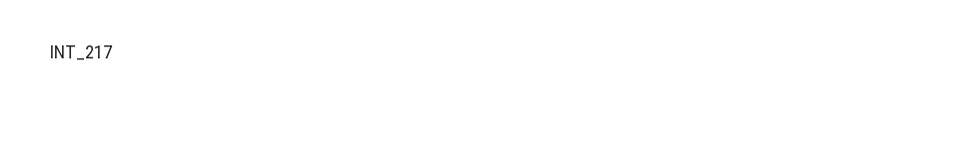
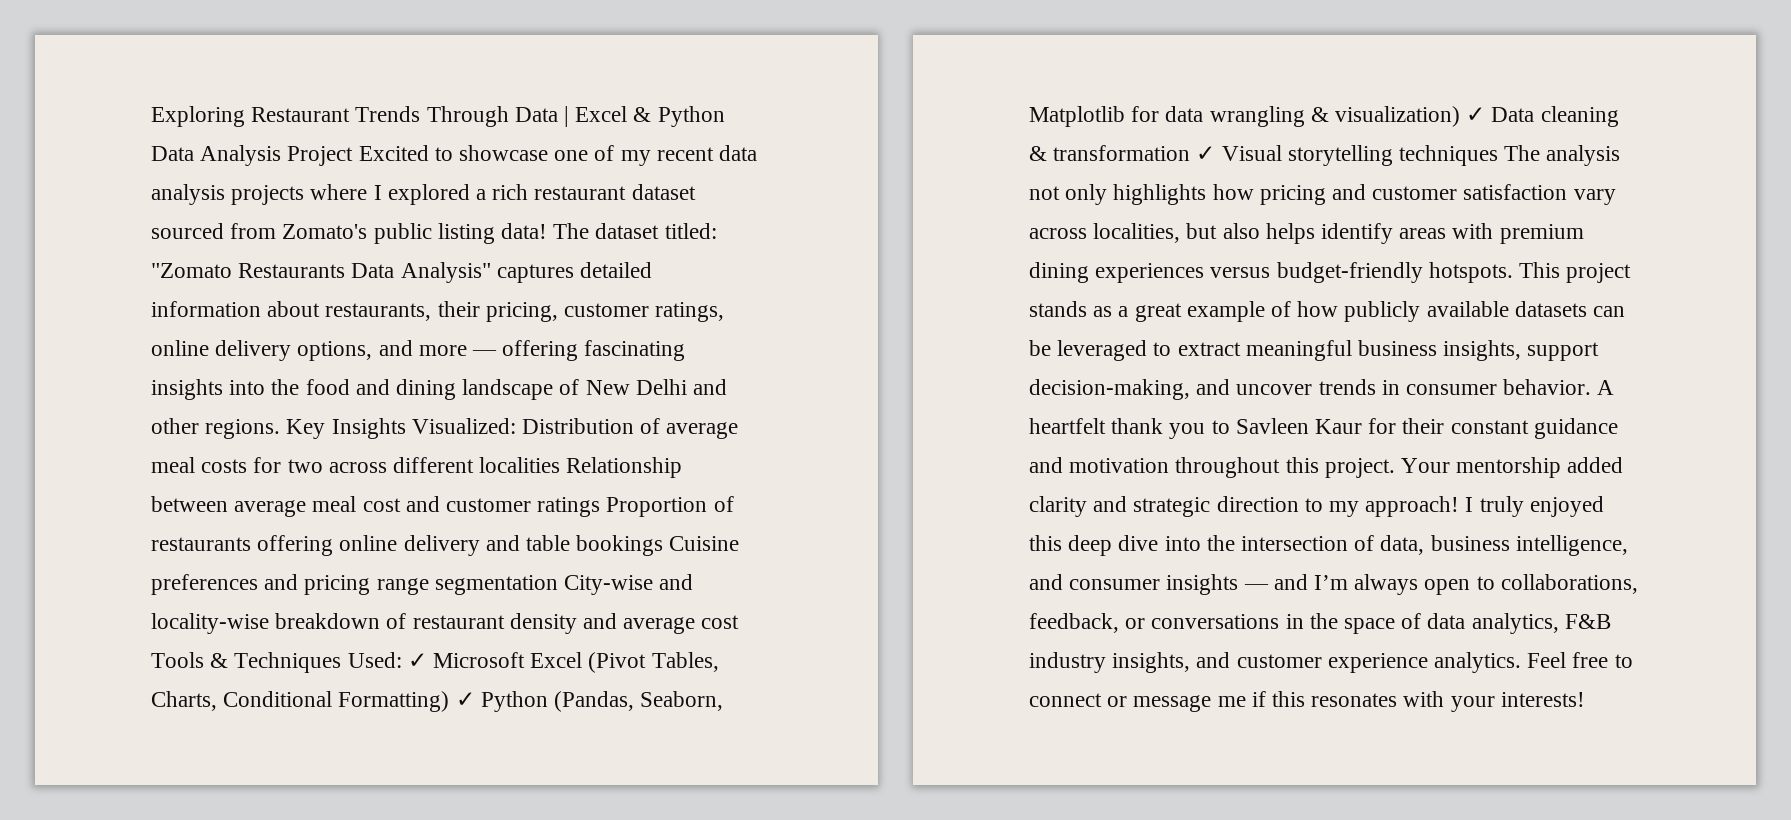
- INT_217
+ Exploring Restaurant Trends Through Data | Excel & Python Data Analysis Project Excited to showcase one of my recent data analysis projects where I explored a rich restaurant dataset sourced from Zomato's public listing data! The dataset titled: "Zomato Restaurants Data Analysis" captures detailed information about restaurants, their pricing, customer ratings, online delivery options, and more — offering fascinating insights into the food and dining landscape of New Delhi and other regions. Key Insights Visualized: Distribution of average meal costs for two across different localities Relationship between average meal cost and customer ratings Proportion of restaurants offering online delivery and table bookings Cuisine preferences and pricing range segmentation City-wise and locality-wise breakdown of restaurant density and average cost Tools & Techniques Used: ✓ Microsoft Excel (Pivot Tables, Charts, Conditional Formatting) ✓ Python (Pandas, Seaborn, Matplotlib for data wrangling & visualization) ✓ Data cleaning & transformation ✓ Visual storytelling techniques The analysis not only highlights how pricing and customer satisfaction vary across localities, but also helps identify areas with premium dining experiences versus budget-friendly hotspots. This project stands as a great example of how publicly available datasets can be leveraged to extract meaningful business insights, support decision-making, and uncover trends in consumer behavior. A heartfelt thank you to Savleen Kaur for their constant guidance and motivation throughout this project. Your mentorship added clarity and strategic direction to my approach! I truly enjoyed this deep dive into the intersection of data, business intelligence, and consumer insights — and I’m always open to collaborations, feedback, or conversations in the space of data analytics, F&B industry insights, and customer experience analytics. Feel free to connect or message me if this resonates with your interests!

